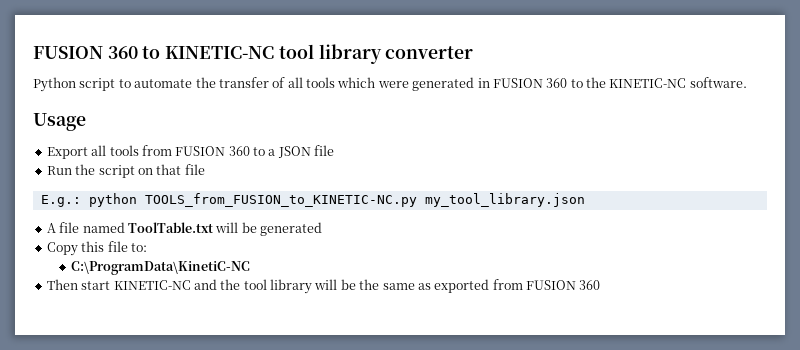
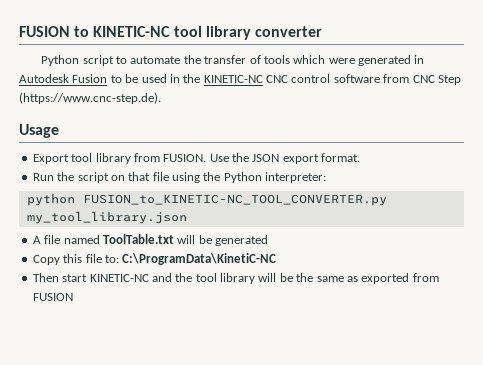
- FUSION 360 to KINETIC-NC tool library converter
+ FUSION to KINETIC-NC tool library converter
- Python script to automate the transfer of all tools which were generated in FUSION 360 to the KINETIC-NC software.
+ Python script to automate the transfer of tools which were generated in Autodesk Fusion to be used in the KINETIC-NC CNC control software from CNC Step (https://www.cnc-step.de).
  Usage
- Export all tools from FUSION 360 to a JSON file
+ Export tool library from FUSION. Use the JSON export format.
- Run the script on that file
- E.g.: python TOOLS_from_FUSION_to_KINETIC-NC.py my_tool_library.json
+ Run the script on that file using the Python interpreter:
+ python FUSION_to_KINETIC-NC_TOOL_CONVERTER.py my_tool_library.json
- Copy this file to:
- C:\ProgramData\KinetiC-NC
+ Copy this file to: C:\ProgramData\KinetiC-NC
- Then start KINETIC-NC and the tool library will be the same as exported from FUSION 360
+ Then start KINETIC-NC and the tool library will be the same as exported from FUSION

